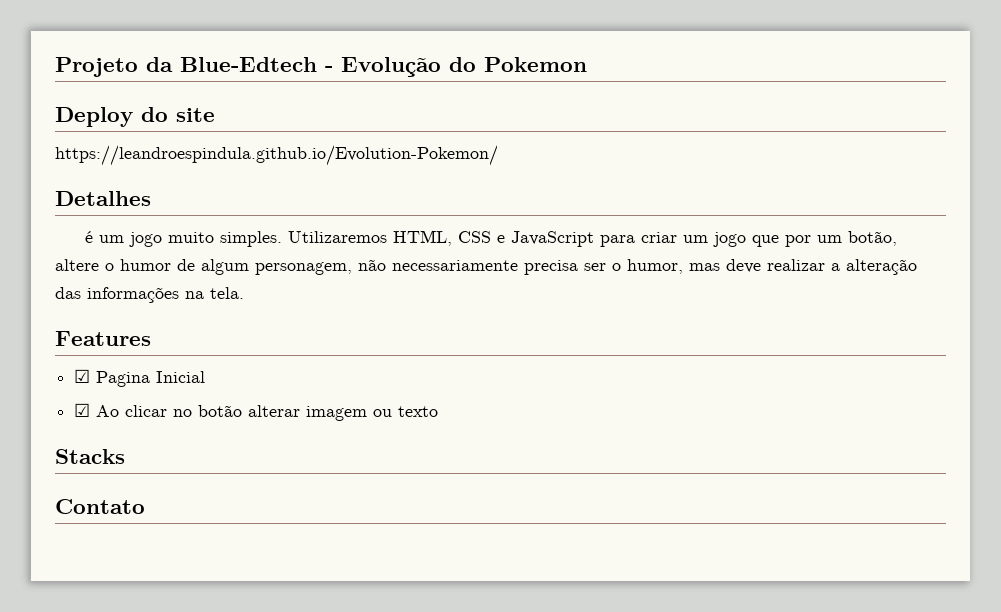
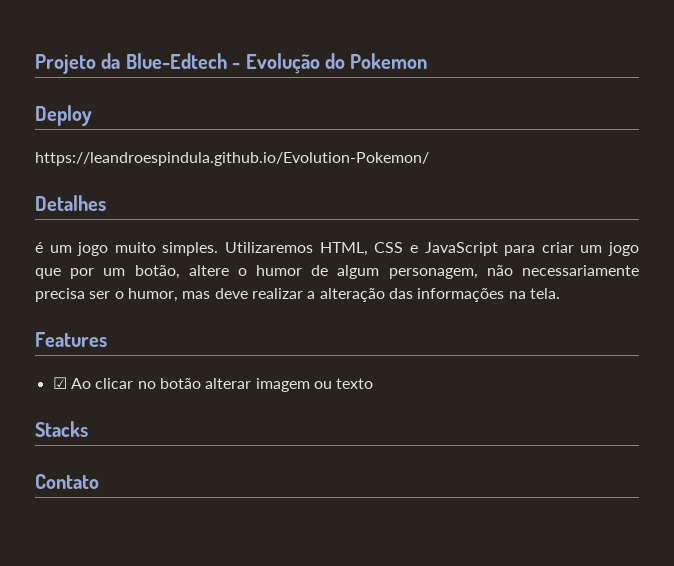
- Deploy do site
+ Deploy
- ☑ Pagina Inicial

